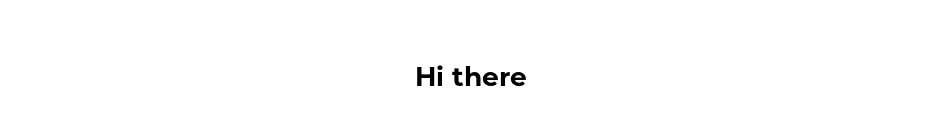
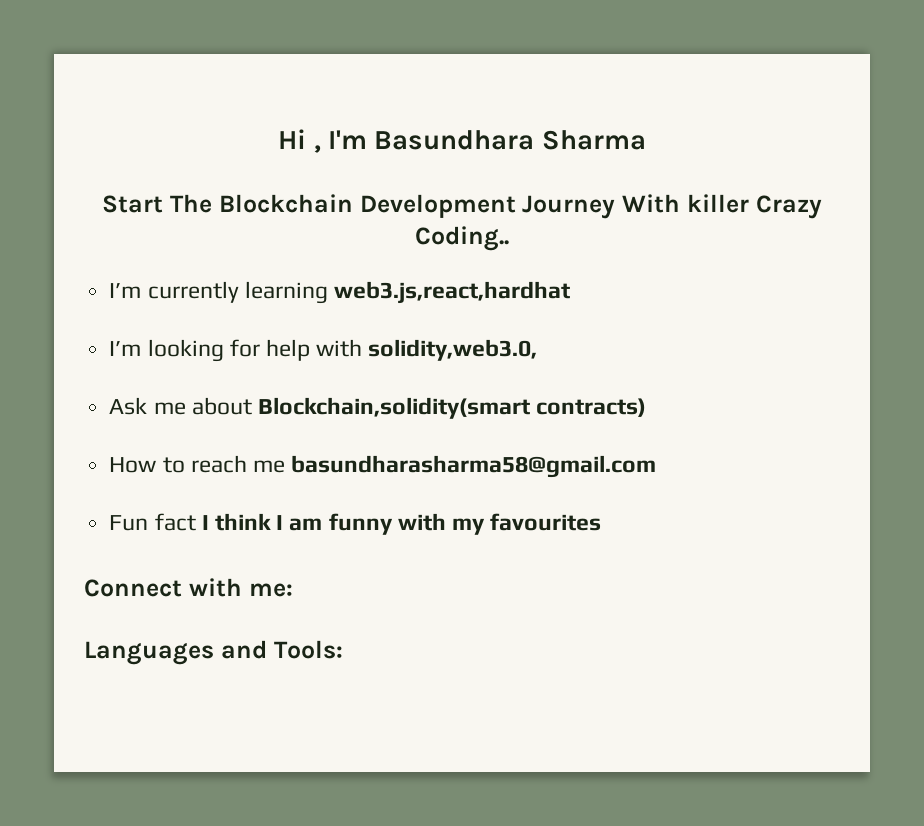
- Hi there
+ Hi , I'm Basundhara Sharma
+ Start The Blockchain Development Journey With killer Crazy Coding..
+ I’m currently learning web3.js,react,hardhat
+ I’m looking for help with solidity,web3.0,
+ Ask me about Blockchain,solidity(smart contracts)
+ How to reach me basundharasharma58@gmail.com
+ Fun fact I think I am funny with my favourites
+ Connect with me:
+ Languages and Tools:

